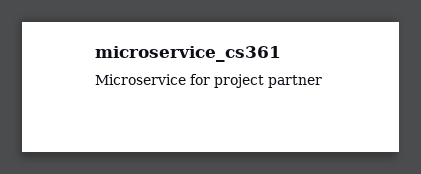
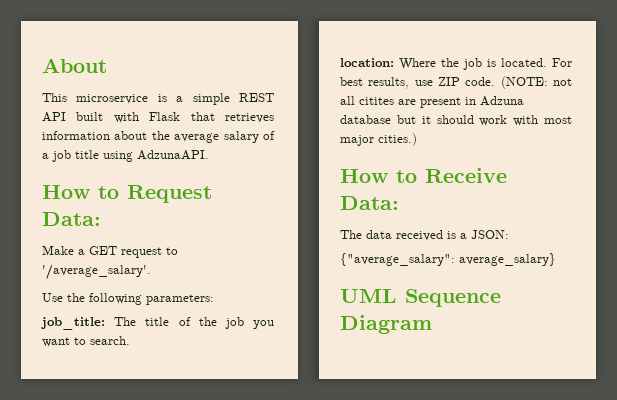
- microservice_cs361
- Microservice for project partner
+ About
+ This microservice is a simple REST API built with Flask that retrieves information about the average salary of a job title using AdzunaAPI.
+ How to Request Data:
+ Make a GET request to '/average_salary'.
+ Use the following parameters:
+ job_title: The title of the job you want to search.
+ location: Where the job is located. For best results, use ZIP code. (NOTE: not all citites are present in Adzuna database but it should work with most major cities.)
+ How to Receive Data:
+ The data received is a JSON:
+ {"average_salary": average_salary}
+ UML Sequence Diagram

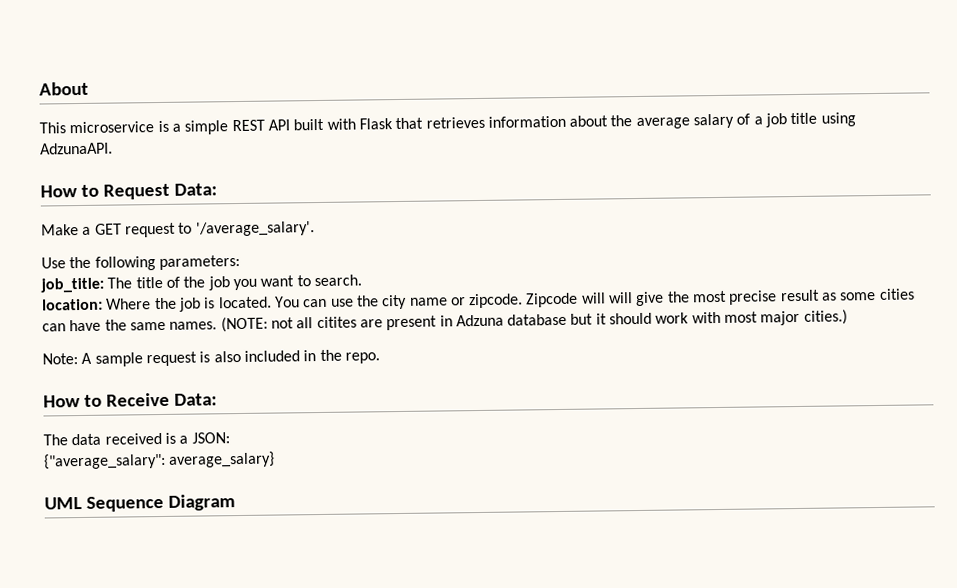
- For best results, use ZIP code.
+ You can use the city name or zipcode. Zipcode will will give the most precise result as some cities can have the same names.
+ Note: A sample request is also included in the repo.

